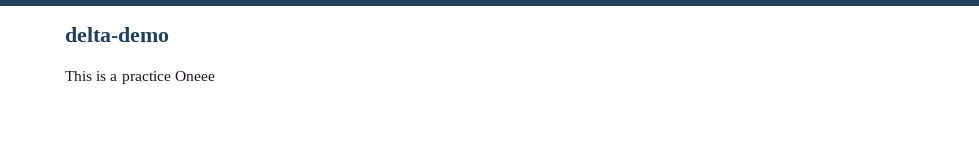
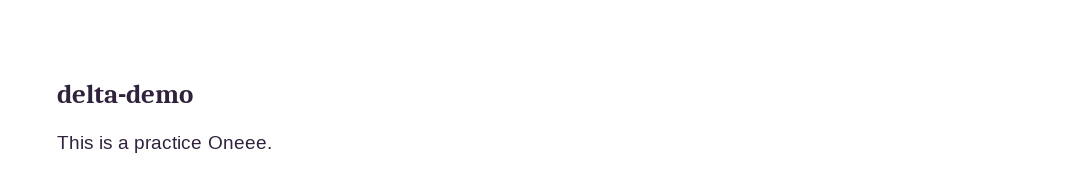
- This is a practice Oneee
+ This is a practice Oneee.

